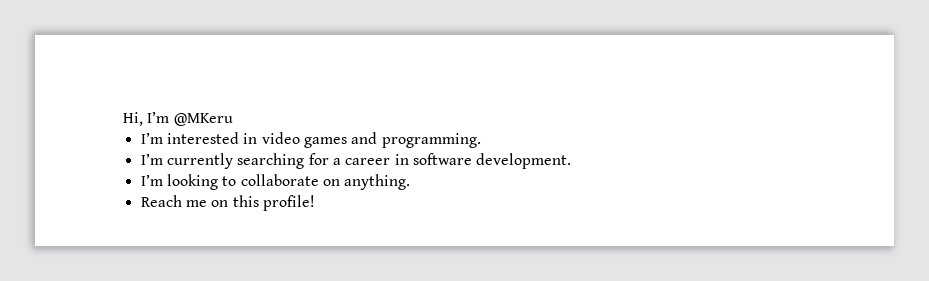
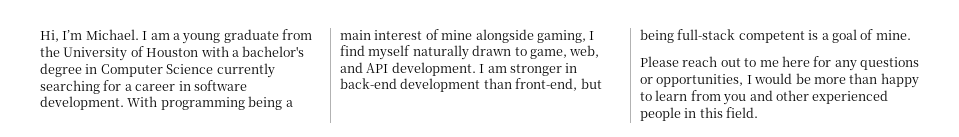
- Hi, I’m @MKeru
- I’m interested in video games and programming.
- I’m currently searching for a career in software development.
- I’m looking to collaborate on anything.
- Reach me on this profile!
+ Hi, I’m Michael. I am a young graduate from the University of Houston with a bachelor's degree in Computer Science currently searching for a career in software development. With programming being a main interest of mine alongside gaming, I find myself naturally drawn to game, web, and API development. I am stronger in back-end development than front-end, but being full-stack competent is a goal of mine.
+ Please reach out to me here for any questions or opportunities, I would be more than happy to learn from you and other experienced people in this field.

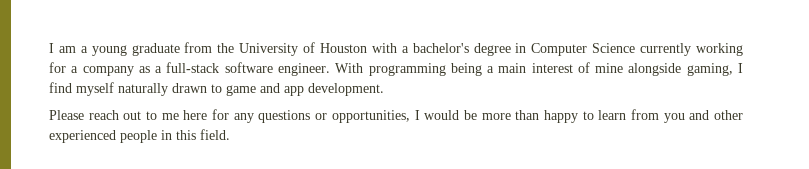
- Hi, I’m Michael. I am a young graduate from the University of Houston with a bachelor's degree in Computer Science currently searching for a career in software development.
+ I am a young graduate from the University of Houston with a bachelor's degree in Computer Science currently working for a company as a full-stack software engineer.
- With programming being a main interest of mine alongside gaming, I find myself naturally drawn to game, web, and API development. I am stronger in back-end development than front-end, but being full-stack competent is a goal of mine.
+ With programming being a main interest of mine alongside gaming, I find myself naturally drawn to game and app development.

